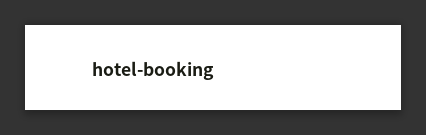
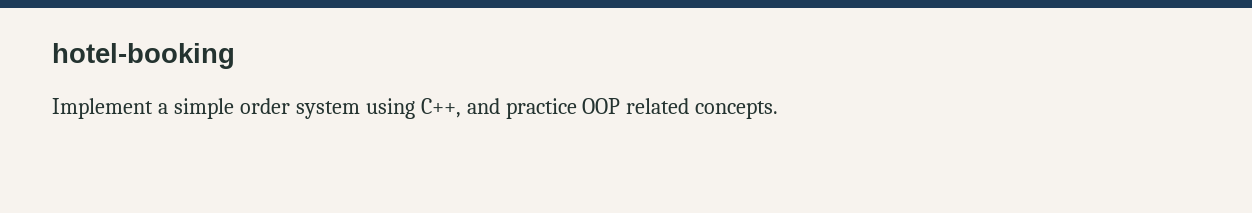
+ Implement a simple order system using C++, and practice OOP related concepts.

